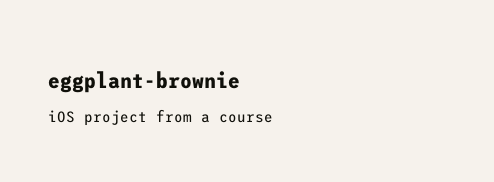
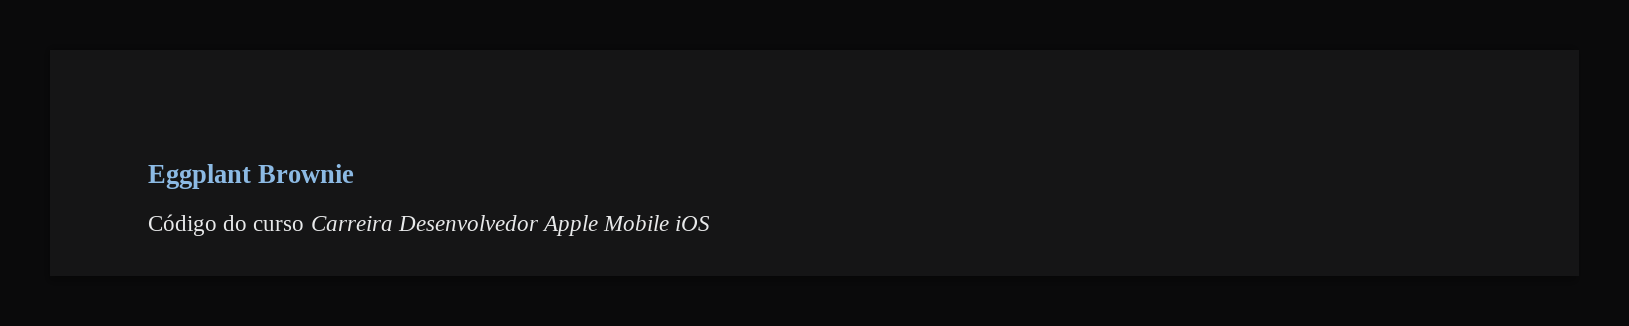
- eggplant-brownie
- iOS project from a course
+ Eggplant Brownie
+ Código do curso Carreira Desenvolvedor Apple Mobile iOS

